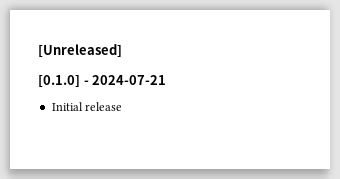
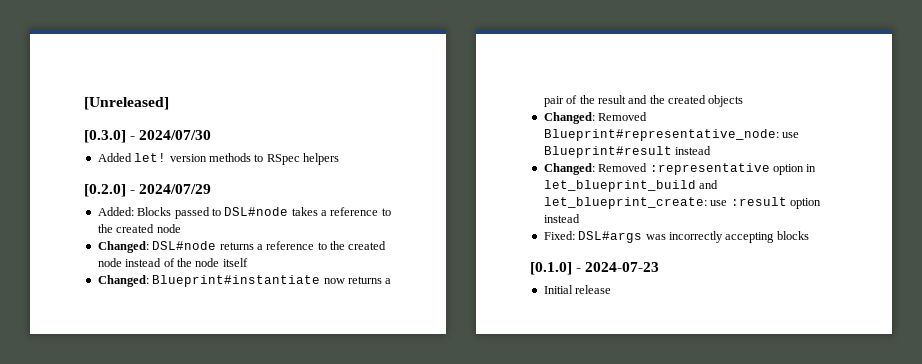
+ [0.3.0] - 2024/07/30
+ Added let! version methods to RSpec helpers
+ [0.2.0] - 2024/07/29
+ Added: Blocks passed to DSL#node takes a reference to the created node
+ Changed: DSL#node returns a reference to the created node instead of the node itself
+ Changed: Blueprint#instantiate now returns a pair of the result and the created objects
+ Changed: Removed Blueprint#representative_node: use Blueprint#result instead
+ Changed: Removed :representative option in let_blueprint_build and let_blueprint_create: use :result option instead
+ Fixed: DSL#args was incorrectly accepting blocks
- [0.1.0] - 2024-07-21
+ [0.1.0] - 2024-07-23

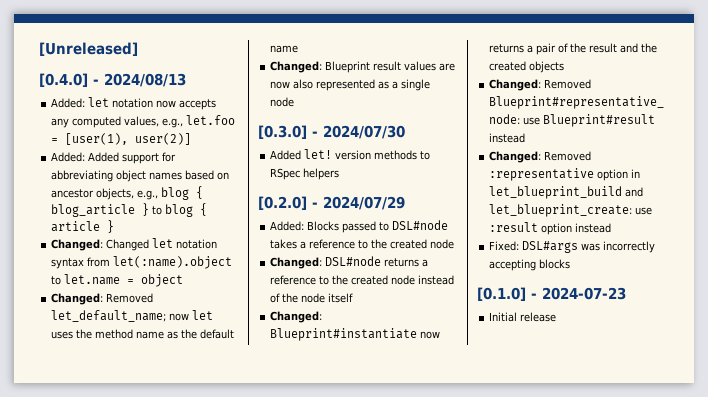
+ [0.4.0] - 2024/08/13
+ Added: let notation now accepts any computed values, e.g., let.foo = [user(1), user(2)]
+ Added: Added support for abbreviating object names based on ancestor objects, e.g., blog { blog_article } to blog { article }
+ Changed: Changed let notation syntax from let(:name).object to let.name = object
+ Changed: Removed let_default_name; now let uses the method name as the default name
+ Changed: Blueprint result values are now also represented as a single node

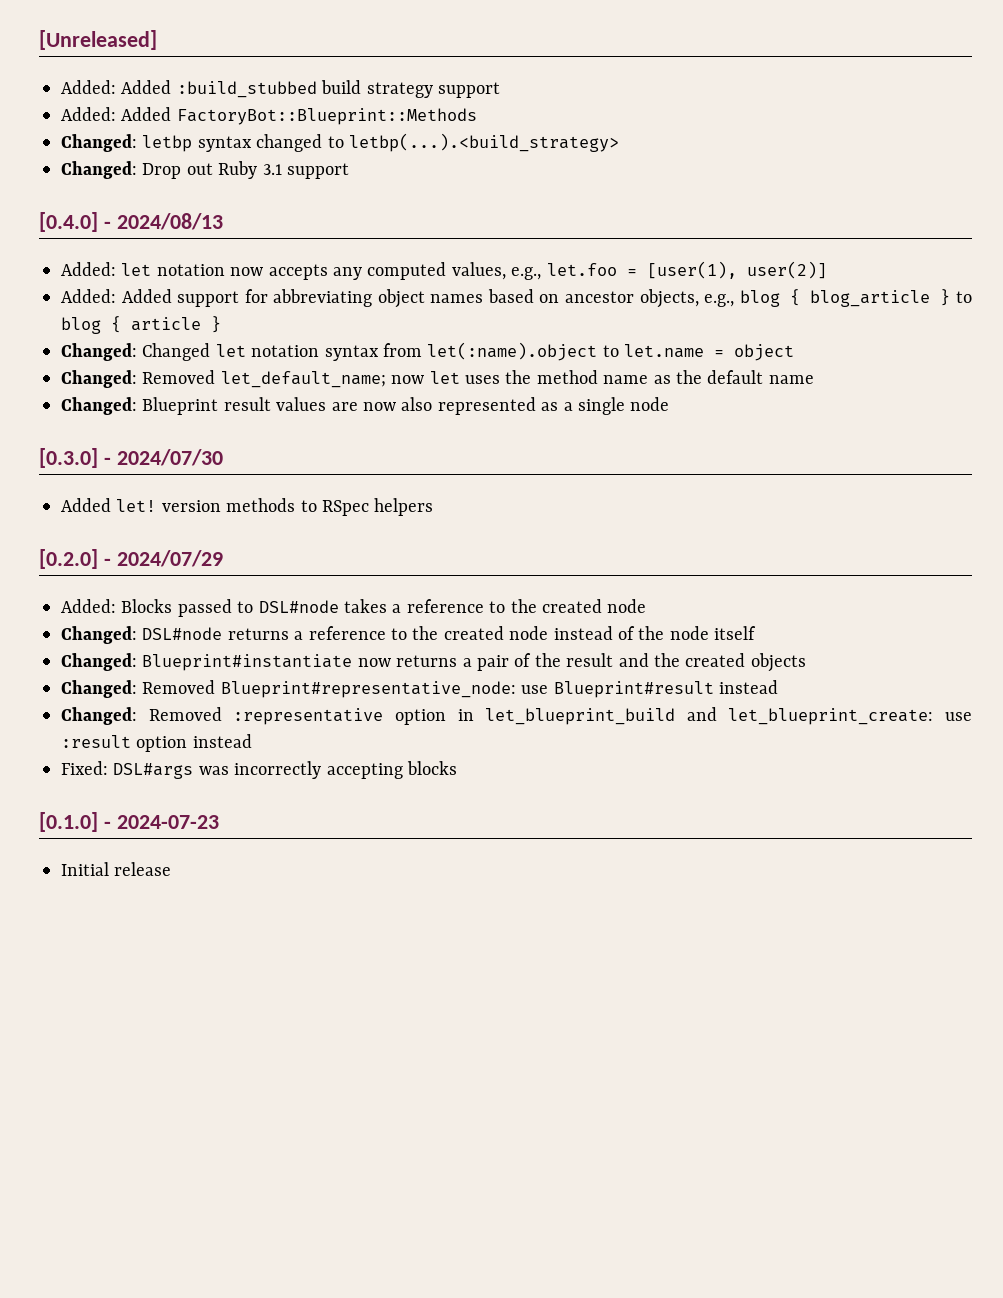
+ Added: Added :build_stubbed build strategy support
+ Added: Added FactoryBot::Blueprint::Methods
+ Changed: letbp syntax changed to letbp(...).<build_strategy>
+ Changed: Drop out Ruby 3.1 support

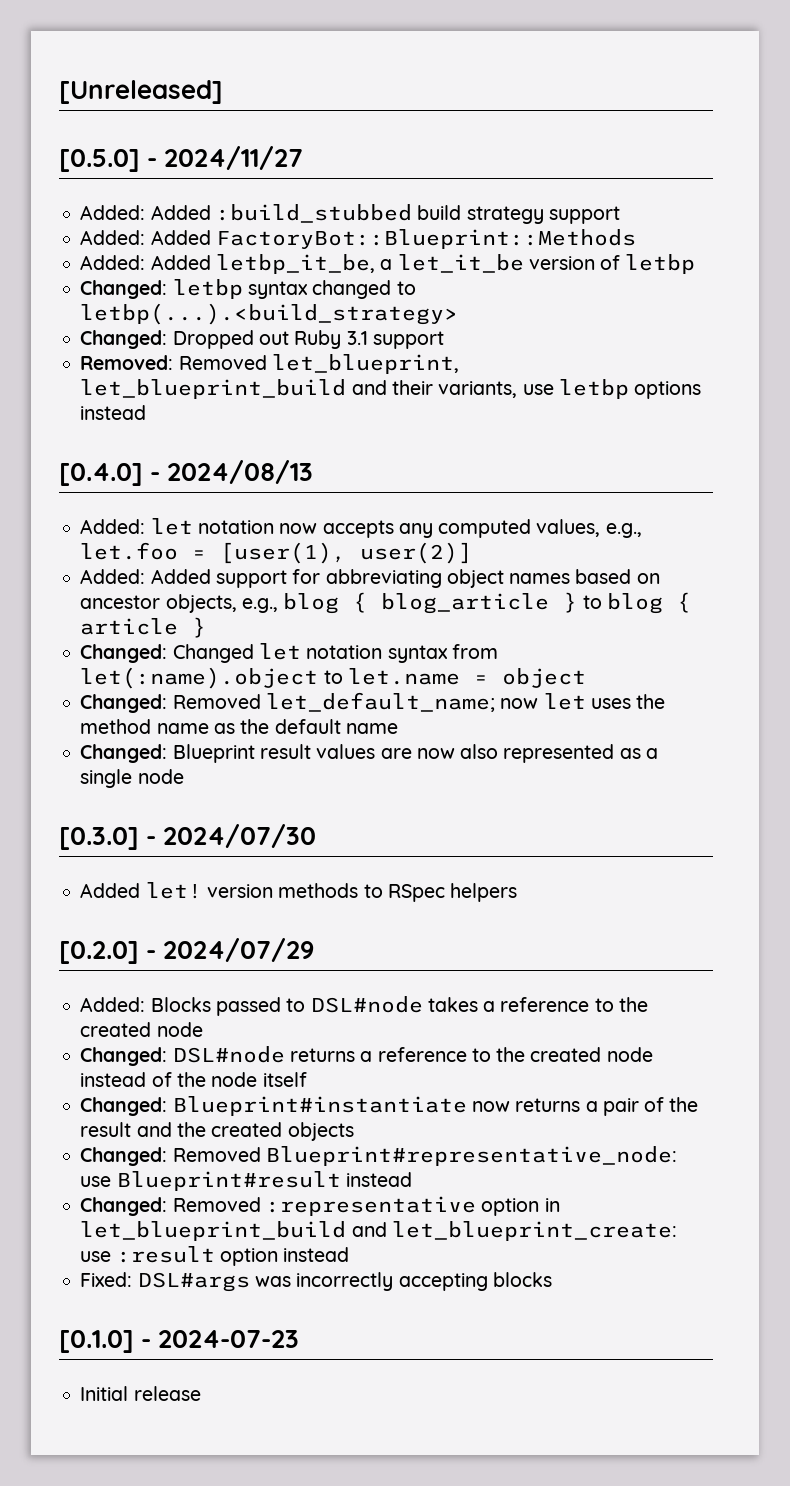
+ [0.5.0] - 2024/11/27
+ Added: Added letbp_it_be, a let_it_be version of letbp
- Changed: Drop out Ruby 3.1 support
+ Changed: Dropped out Ruby 3.1 support
+ Removed: Removed let_blueprint, let_blueprint_build and their variants, use letbp options instead

